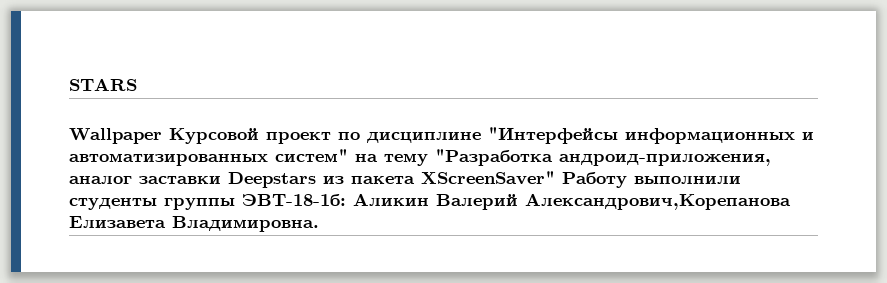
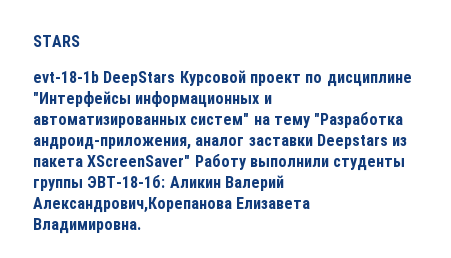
- Wallpaper Курсовой проект по дисциплине "Интерфейсы информационных и автоматизированных систем" на тему "Разработка андроид-приложения, аналог заставки Deepstars из пакета XScreenSaver" Работу выполнили студенты группы ЭВТ-18-1б: Аликин Валерий Александрович,Корепанова Елизавета Владимировна.
+ evt-18-1b DeepStars Курсовой проект по дисциплине "Интерфейсы информационных и автоматизированных систем" на тему "Разработка андроид-приложения, аналог заставки Deepstars из пакета XScreenSaver" Работу выполнили студенты группы ЭВТ-18-1б: Аликин Валерий Александрович,Корепанова Елизавета Владимировна.

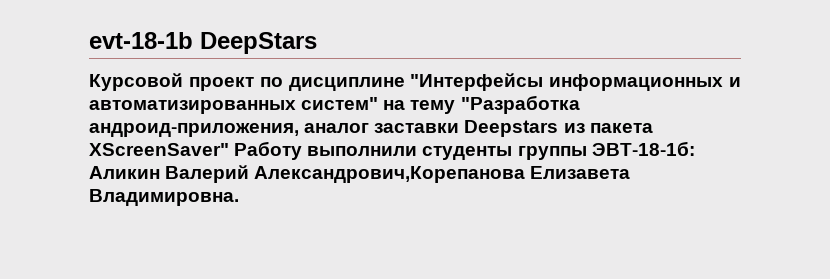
- STARS
- evt-18-1b DeepStars Курсовой проект по дисциплине "Интерфейсы информационных и автоматизированных систем" на тему "Разработка андроид-приложения, аналог заставки Deepstars из пакета XScreenSaver" Работу выполнили студенты группы ЭВТ-18-1б: Аликин Валерий Александрович,Корепанова Елизавета Владимировна.
+ evt-18-1b DeepStars
+ Курсовой проект по дисциплине "Интерфейсы информационных и автоматизированных систем" на тему "Разработка андроид-приложения, аналог заставки Deepstars из пакета XScreenSaver" Работу выполнили студенты группы ЭВТ-18-1б: Аликин Валерий Александрович,Корепанова Елизавета Владимировна.

